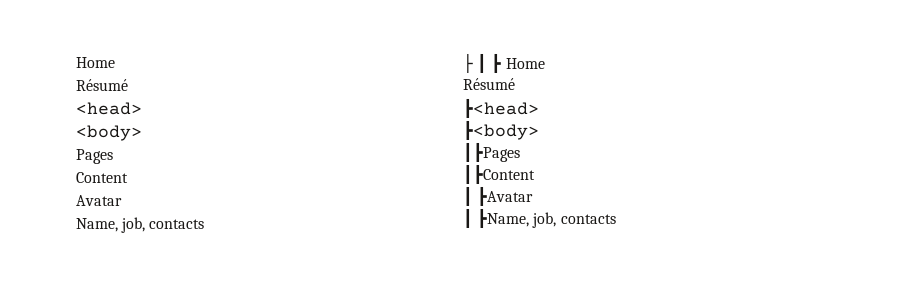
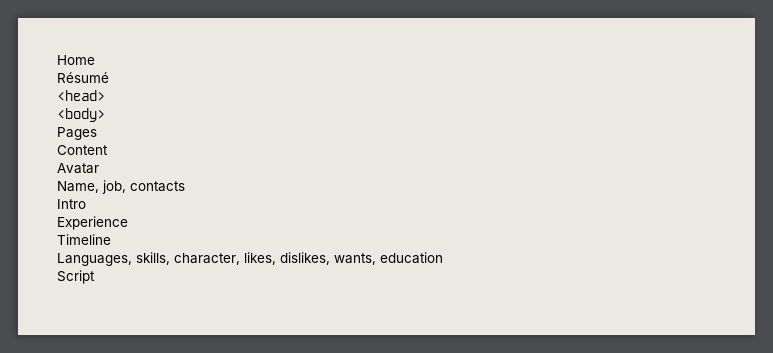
- ├ ┃ ┣ Home
- Résumé
- ┣<head>
- ┣<body>
- ┃┣Pages
- ┃┣Content
- ┃ ┣Avatar
- ┃ ┣Name, job, contacts
+ Intro
+ Experience
+ Timeline
+ Languages, skills, character, likes, dislikes, wants, education
+ Script

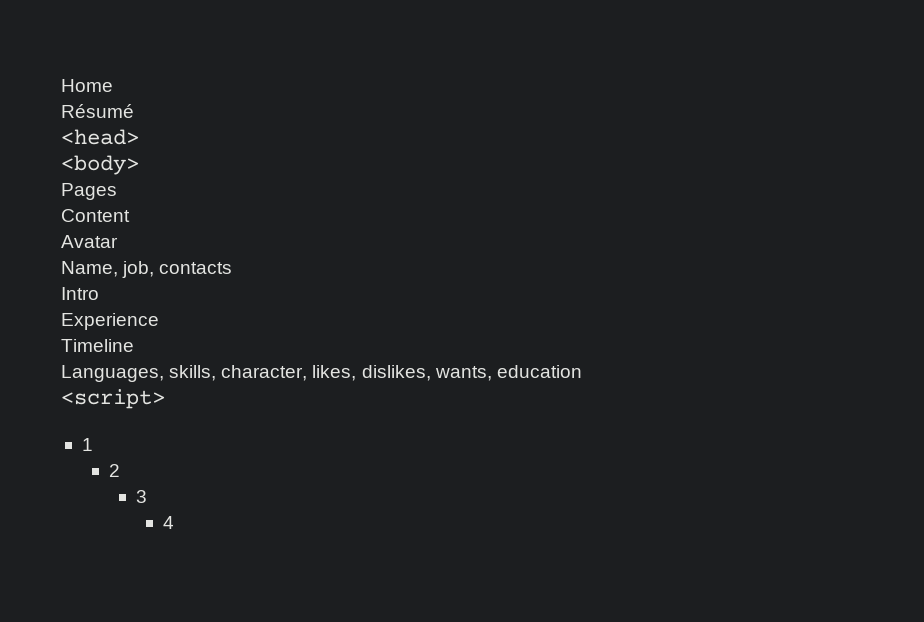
- Script
+ <script>
+ 1
+ 2
+ 3
+ 4

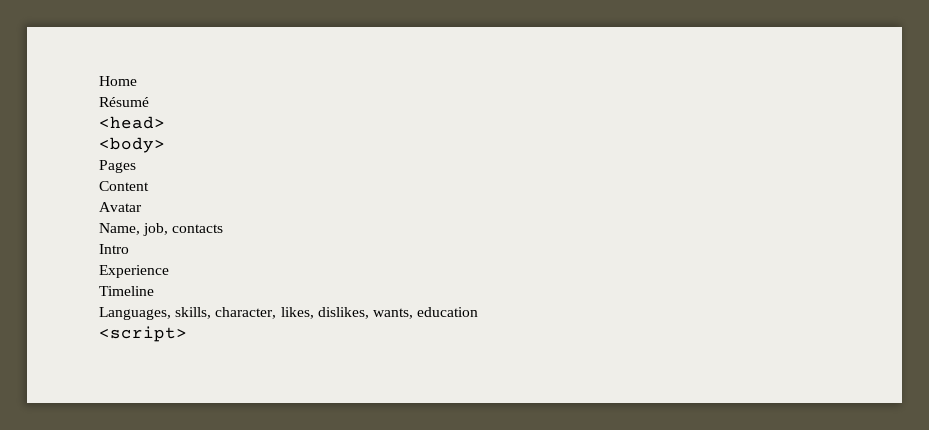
- 1
- 2
- 3
- 4

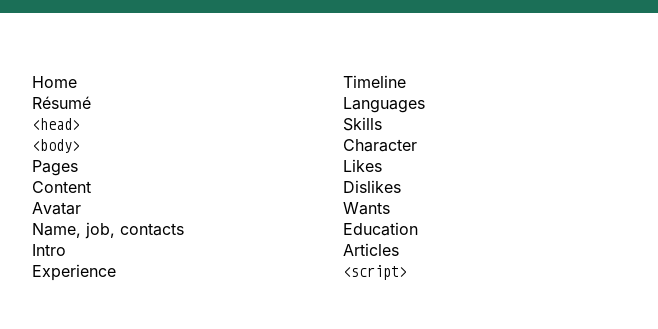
- Languages, skills, character, likes, dislikes, wants, education
+ Languages
+ Skills
+ Character
+ Likes
+ Dislikes
+ Wants
+ Education
+ Articles

